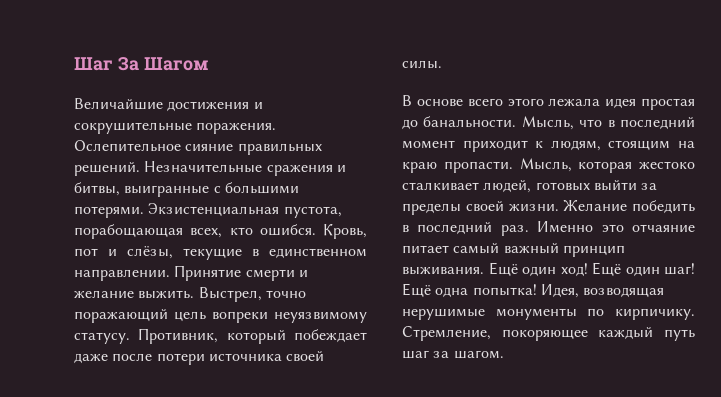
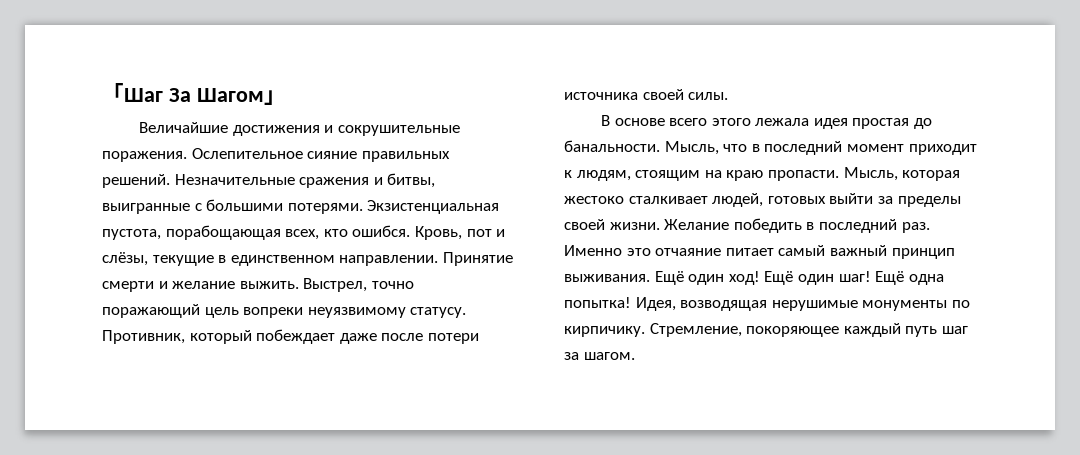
- Шаг За Шагом
+ 「Шаг За Шагом」

